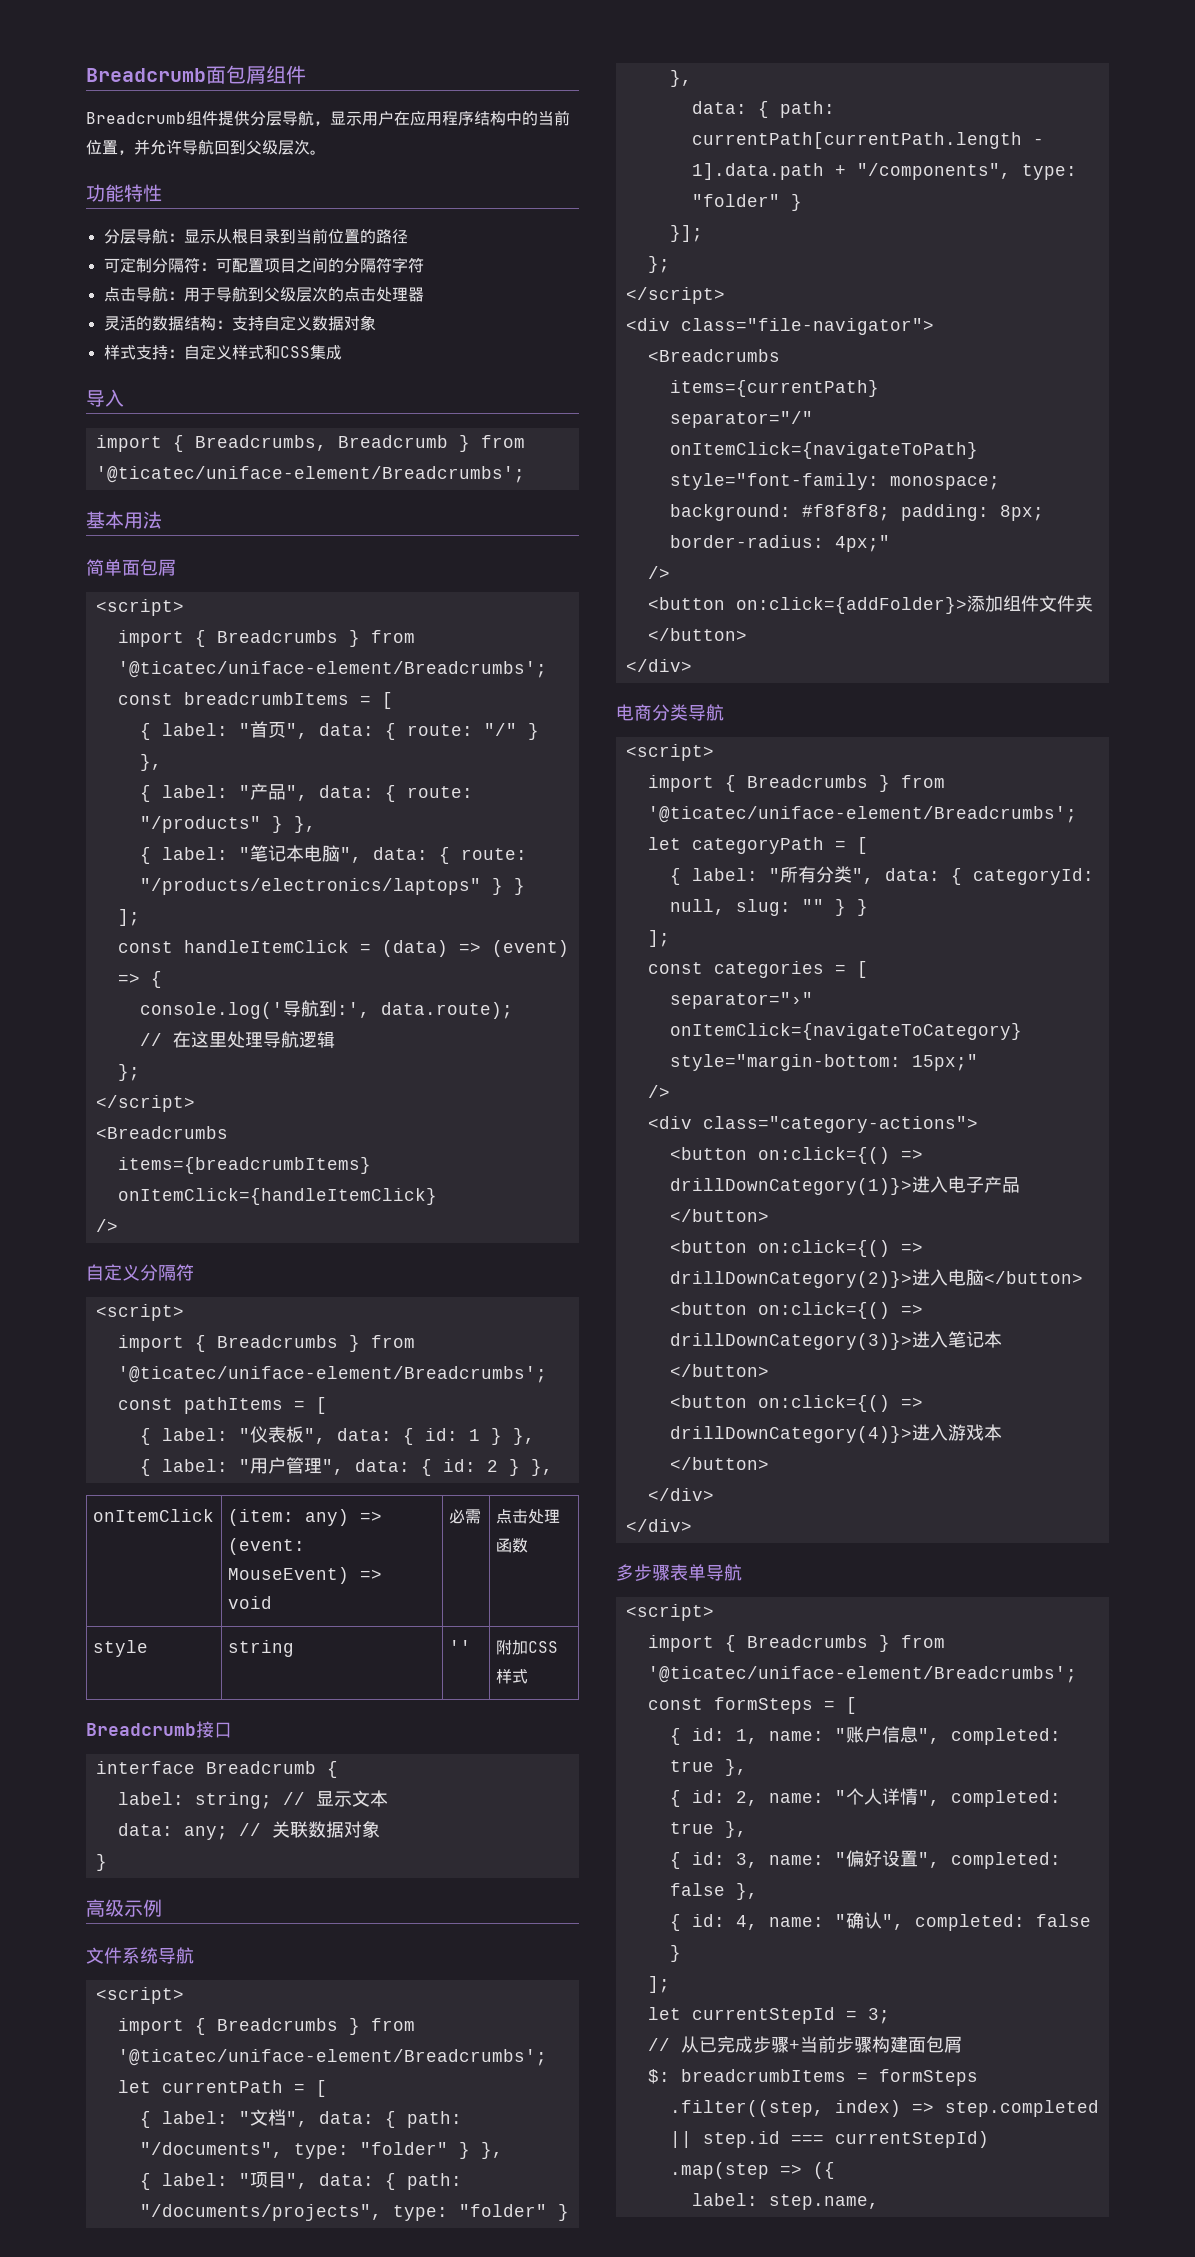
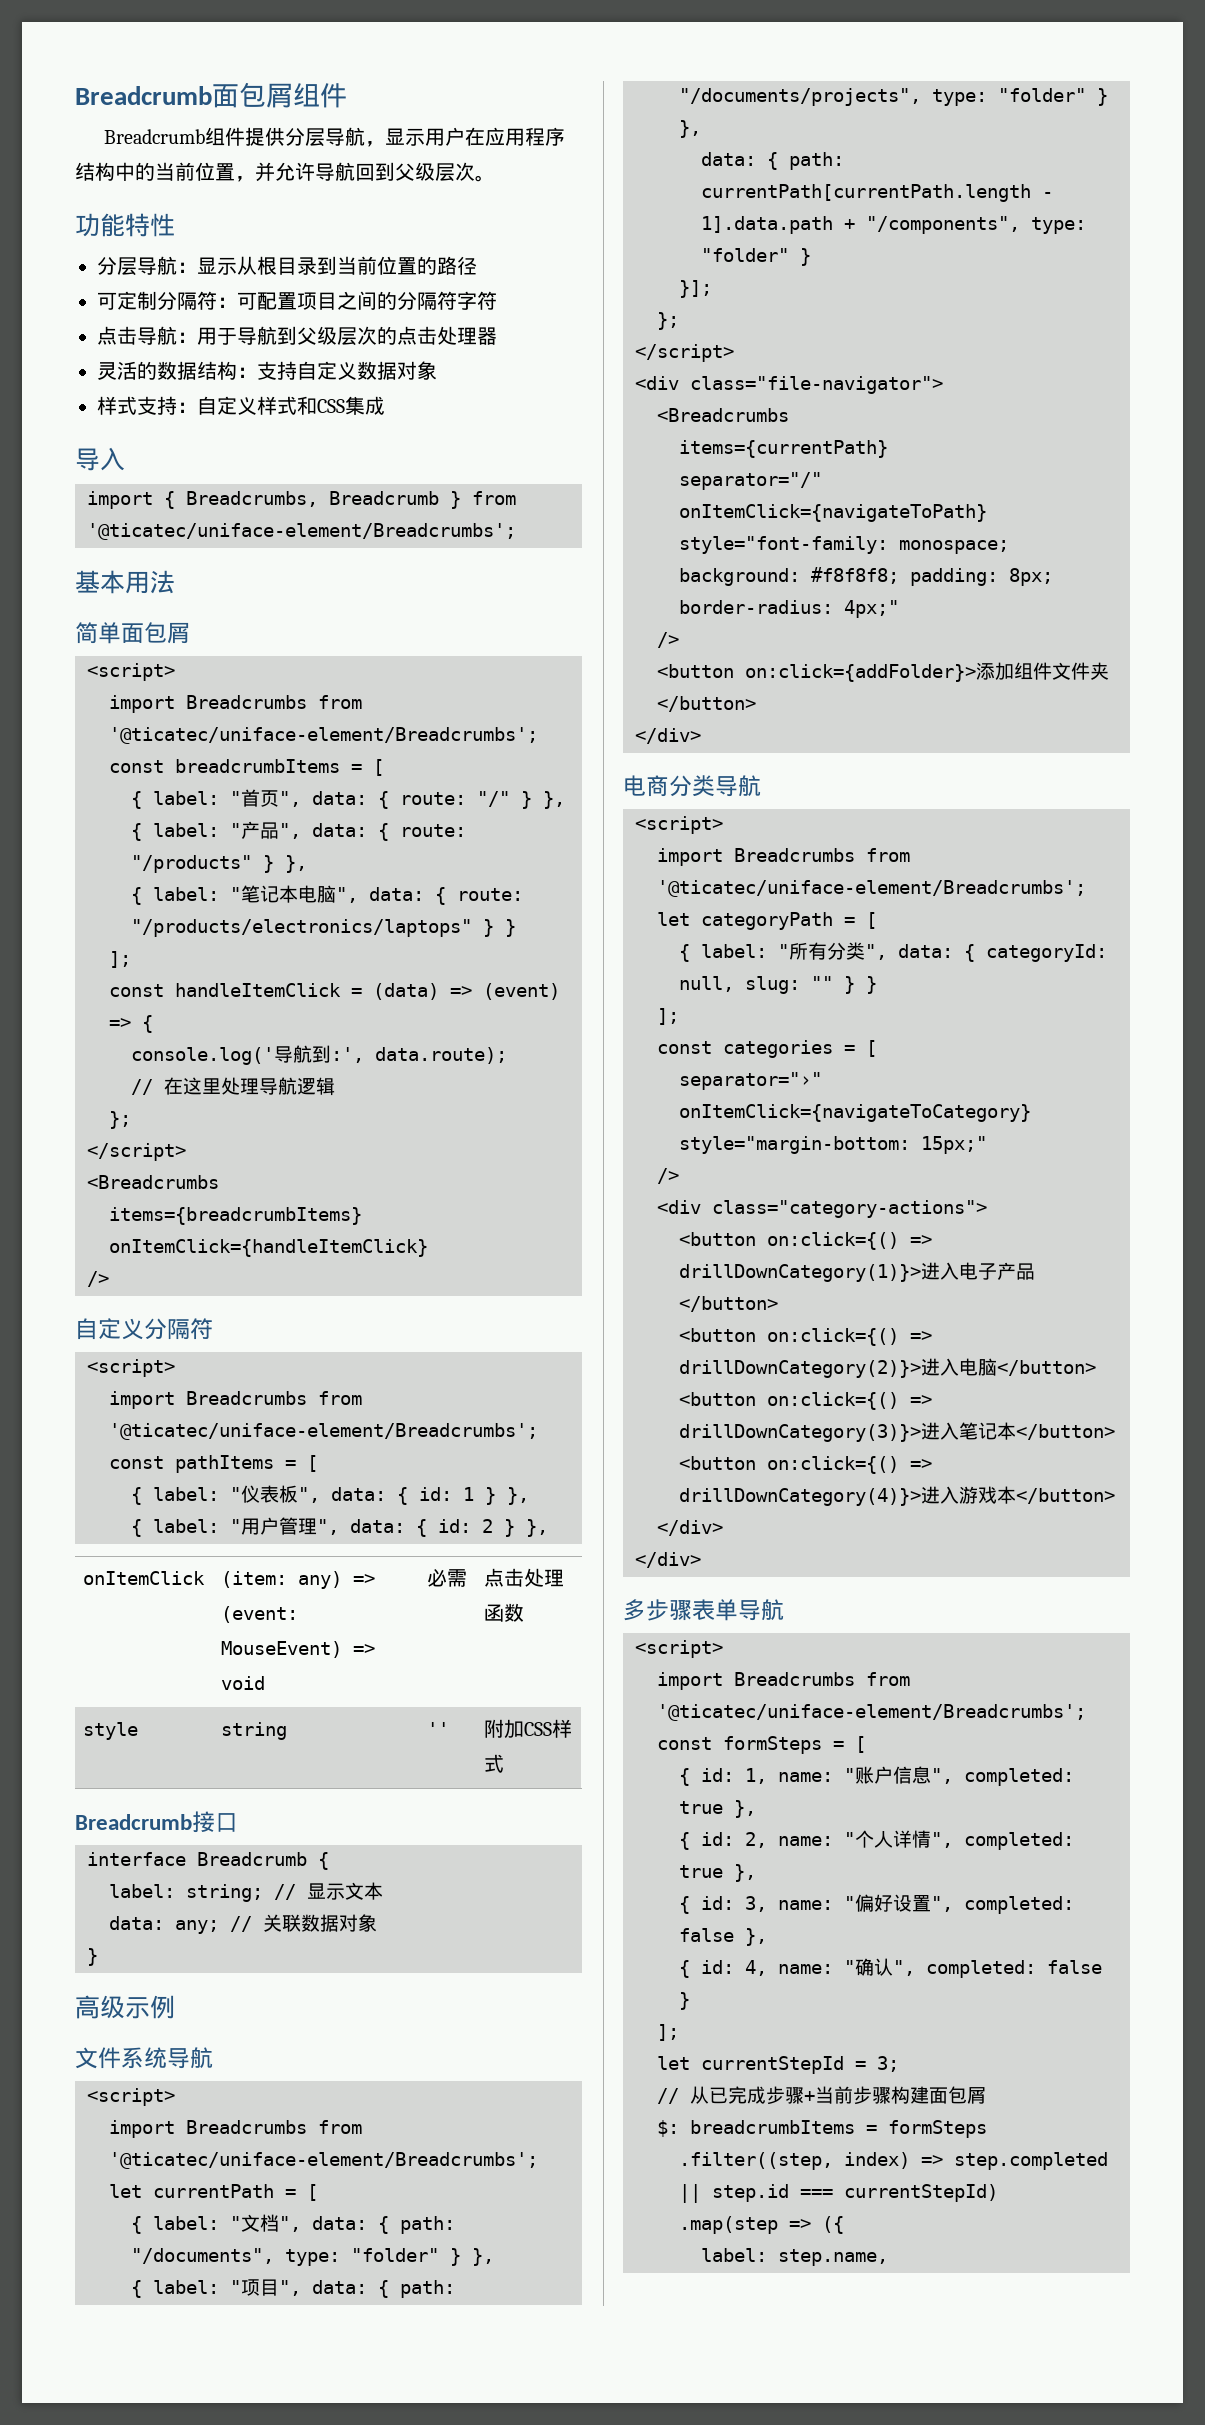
  简单面包屑
  <script>
- import { Breadcrumbs } from '@ticatec/uniface-element/Breadcrumbs';
+ import Breadcrumbs from '@ticatec/uniface-element/Breadcrumbs';
  自定义分隔符
  <script>
- import { Breadcrumbs } from '@ticatec/uniface-element/Breadcrumbs';
+ import Breadcrumbs from '@ticatec/uniface-element/Breadcrumbs';
  文件系统导航
  <script>
- import { Breadcrumbs } from '@ticatec/uniface-element/Breadcrumbs';
+ import Breadcrumbs from '@ticatec/uniface-element/Breadcrumbs';
  电商分类导航
  <script>
- import { Breadcrumbs } from '@ticatec/uniface-element/Breadcrumbs';
+ import Breadcrumbs from '@ticatec/uniface-element/Breadcrumbs';
  多步骤表单导航
  <script>
- import { Breadcrumbs } from '@ticatec/uniface-element/Breadcrumbs';
+ import Breadcrumbs from '@ticatec/uniface-element/Breadcrumbs';

